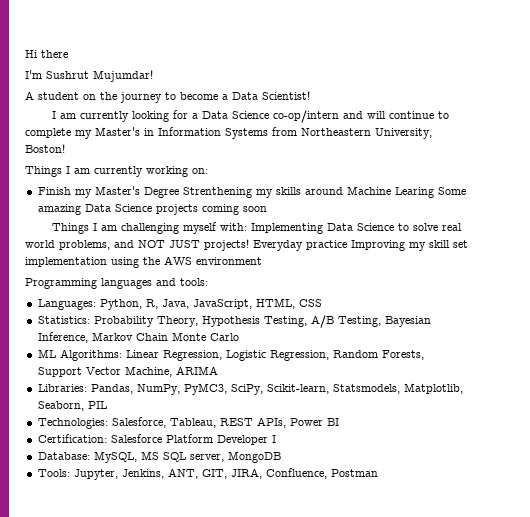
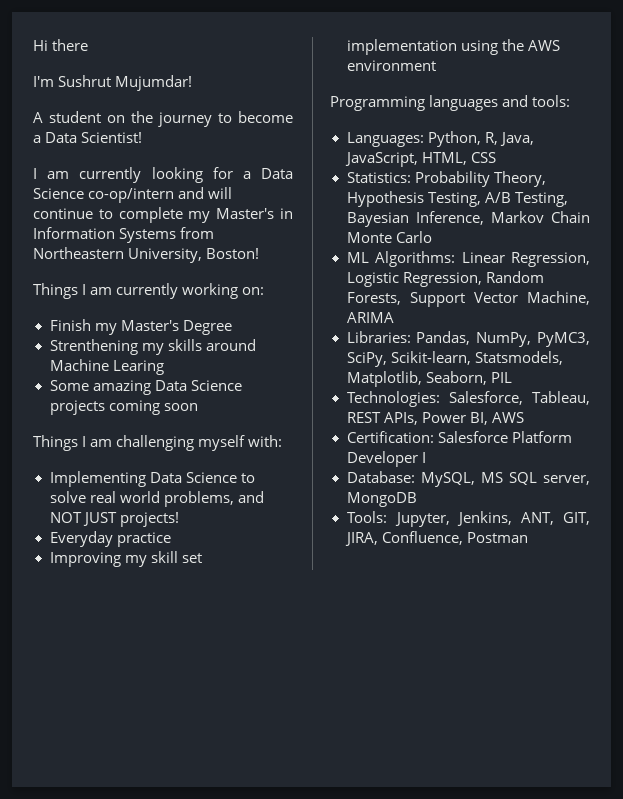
- Finish my Master's Degree Strenthening my skills around Machine Learing Some amazing Data Science projects coming soon
+ Finish my Master's Degree
+ Strenthening my skills around Machine Learing
+ Some amazing Data Science projects coming soon
- Things I am challenging myself with: Implementing Data Science to solve real world problems, and NOT JUST projects! Everyday practice Improving my skill set implementation using the AWS environment
+ Things I am challenging myself with:
+ Implementing Data Science to solve real world problems, and NOT JUST projects!
+ Everyday practice
+ Improving my skill set implementation using the AWS environment
- Technologies: Salesforce, Tableau, REST APIs, Power BI
+ Technologies: Salesforce, Tableau, REST APIs, Power BI, AWS

